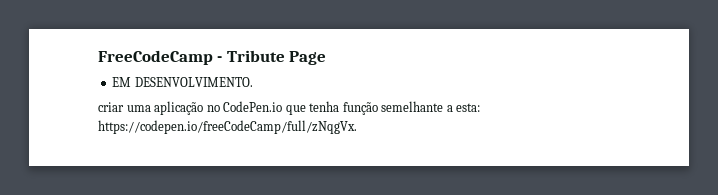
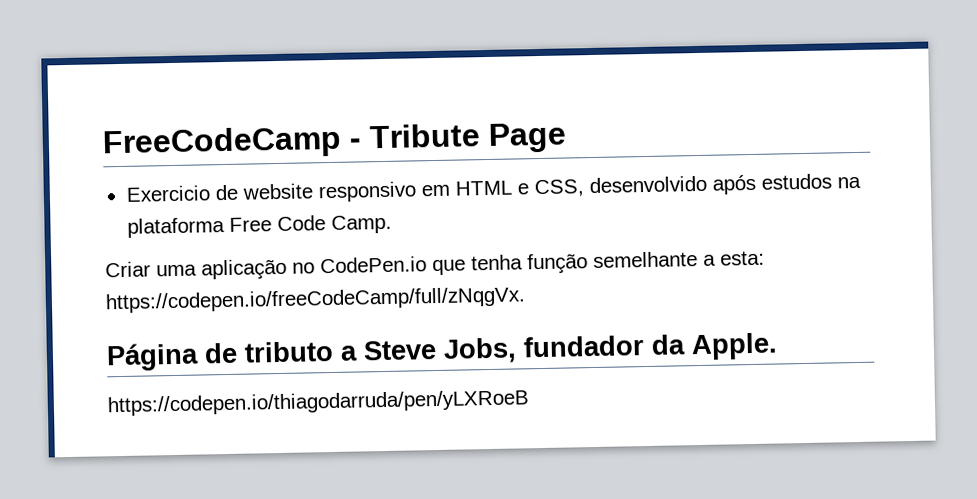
- EM DESENVOLVIMENTO.
- criar uma aplicação no CodePen.io que tenha função semelhante a esta: https://codepen.io/freeCodeCamp/full/zNqgVx.
+ Exercicio de website responsivo em HTML e CSS, desenvolvido após estudos na plataforma Free Code Camp.
+ Criar uma aplicação no CodePen.io que tenha função semelhante a esta: https://codepen.io/freeCodeCamp/full/zNqgVx.
+ Página de tributo a Steve Jobs, fundador da Apple.
+ https://codepen.io/thiagodarruda/pen/yLXRoeB

